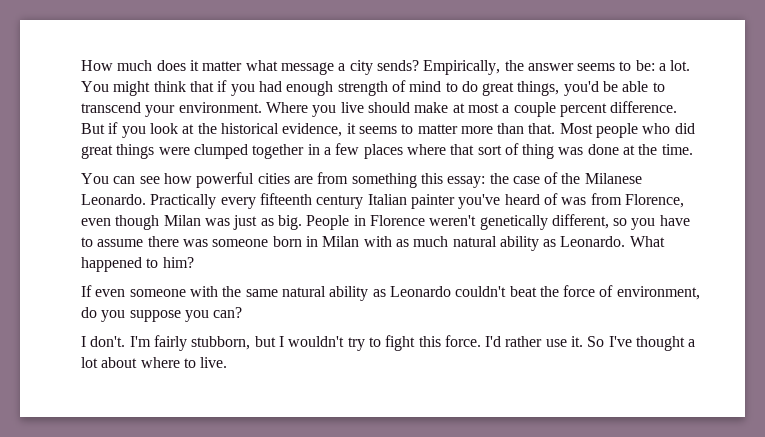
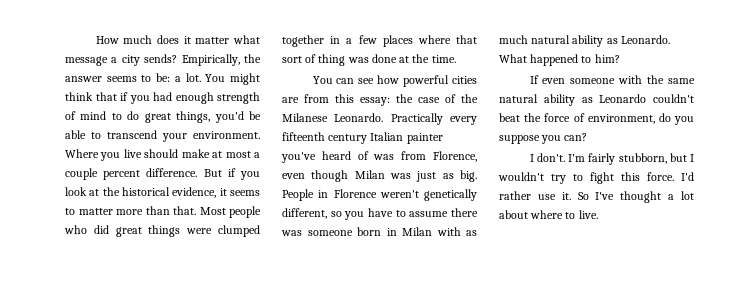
- You can see how powerful cities are from something this essay: the case of the Milanese Leonardo.
+ You can see how powerful cities are from this essay: the case of the Milanese Leonardo.

